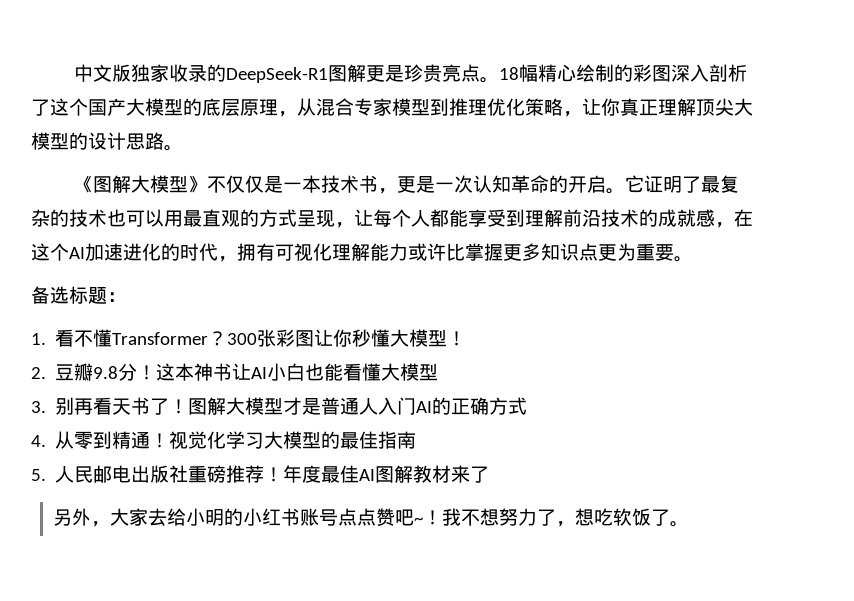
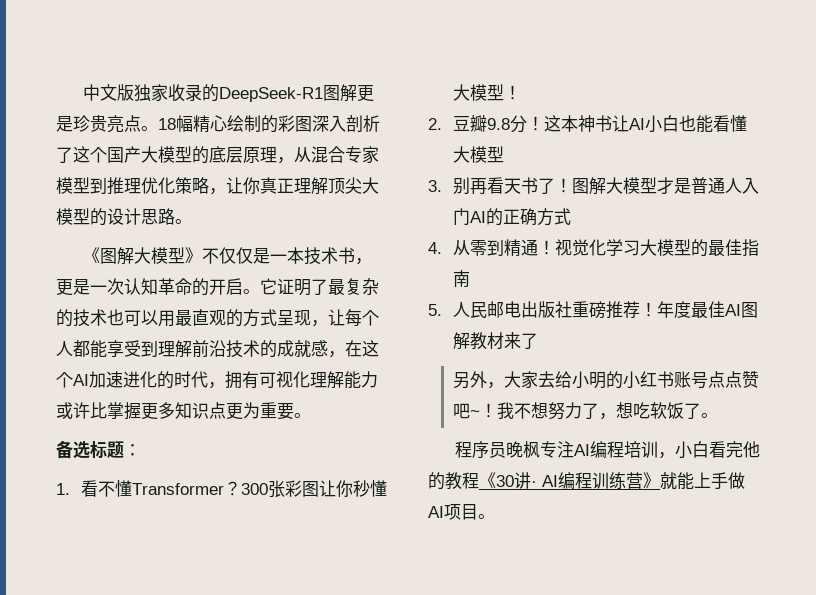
+ 程序员晚枫专注AI编程培训，小白看完他的教程《30讲· AI编程训练营》就能上手做AI项目。

